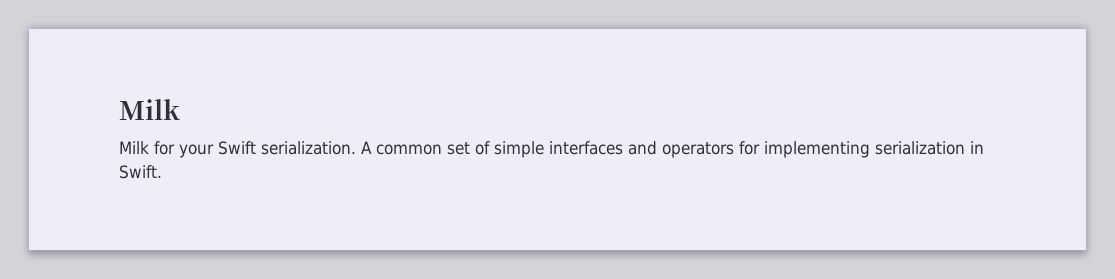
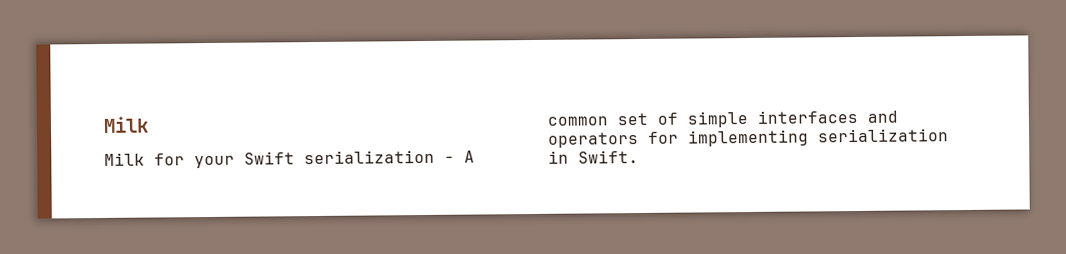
- Milk for your Swift serialization. A common set of simple interfaces and operators for implementing serialization in Swift.
+ Milk for your Swift serialization - A common set of simple interfaces and operators for implementing serialization in Swift.

